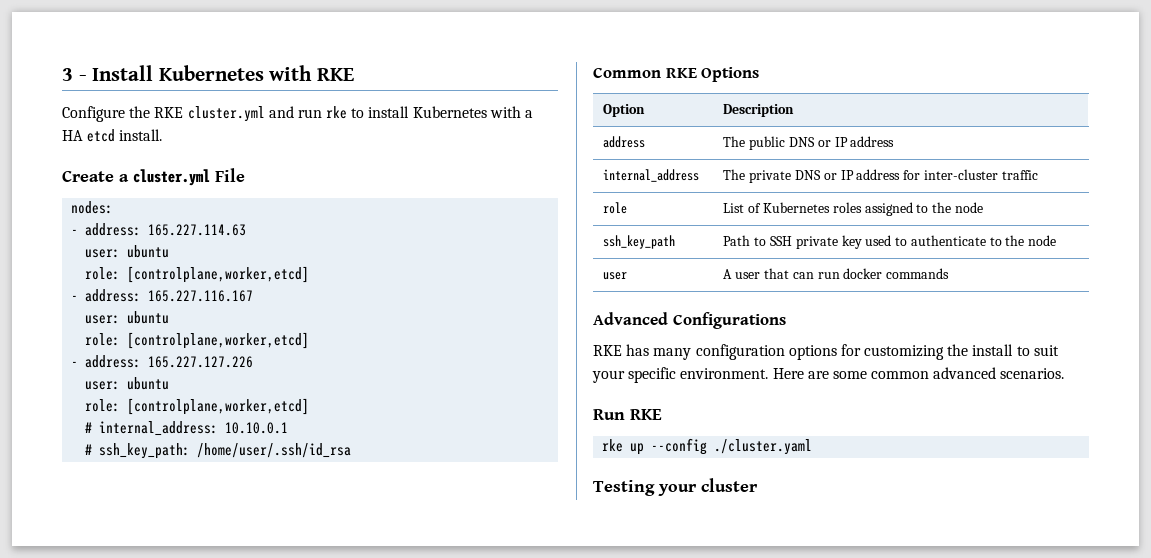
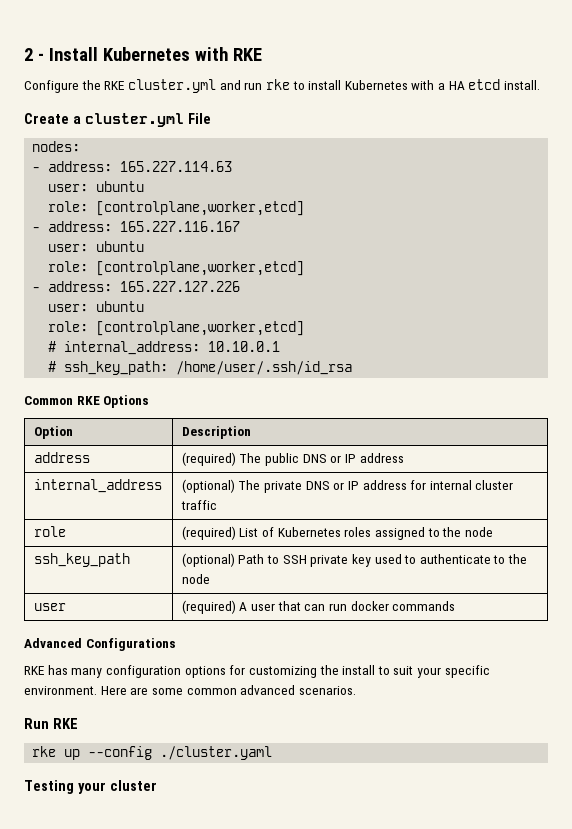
- 3 - Install Kubernetes with RKE
+ 2 - Install Kubernetes with RKE
- address | The public DNS or IP address
+ address | (required) The public DNS or IP address
- internal_address | The private DNS or IP address for inter-cluster traffic
+ internal_address | (optional) The private DNS or IP address for internal cluster traffic
- role | List of Kubernetes roles assigned to the node
+ role | (required) List of Kubernetes roles assigned to the node
- ssh_key_path | Path to SSH private key used to authenticate to the node
+ ssh_key_path | (optional) Path to SSH private key used to authenticate to the node
- user | A user that can run docker commands
+ user | (required) A user that can run docker commands

